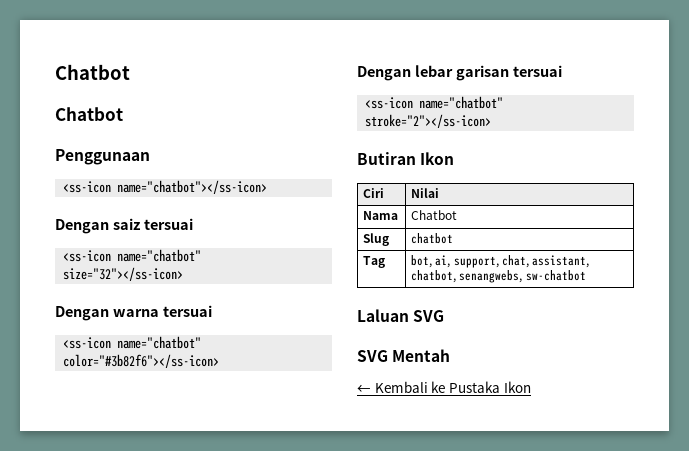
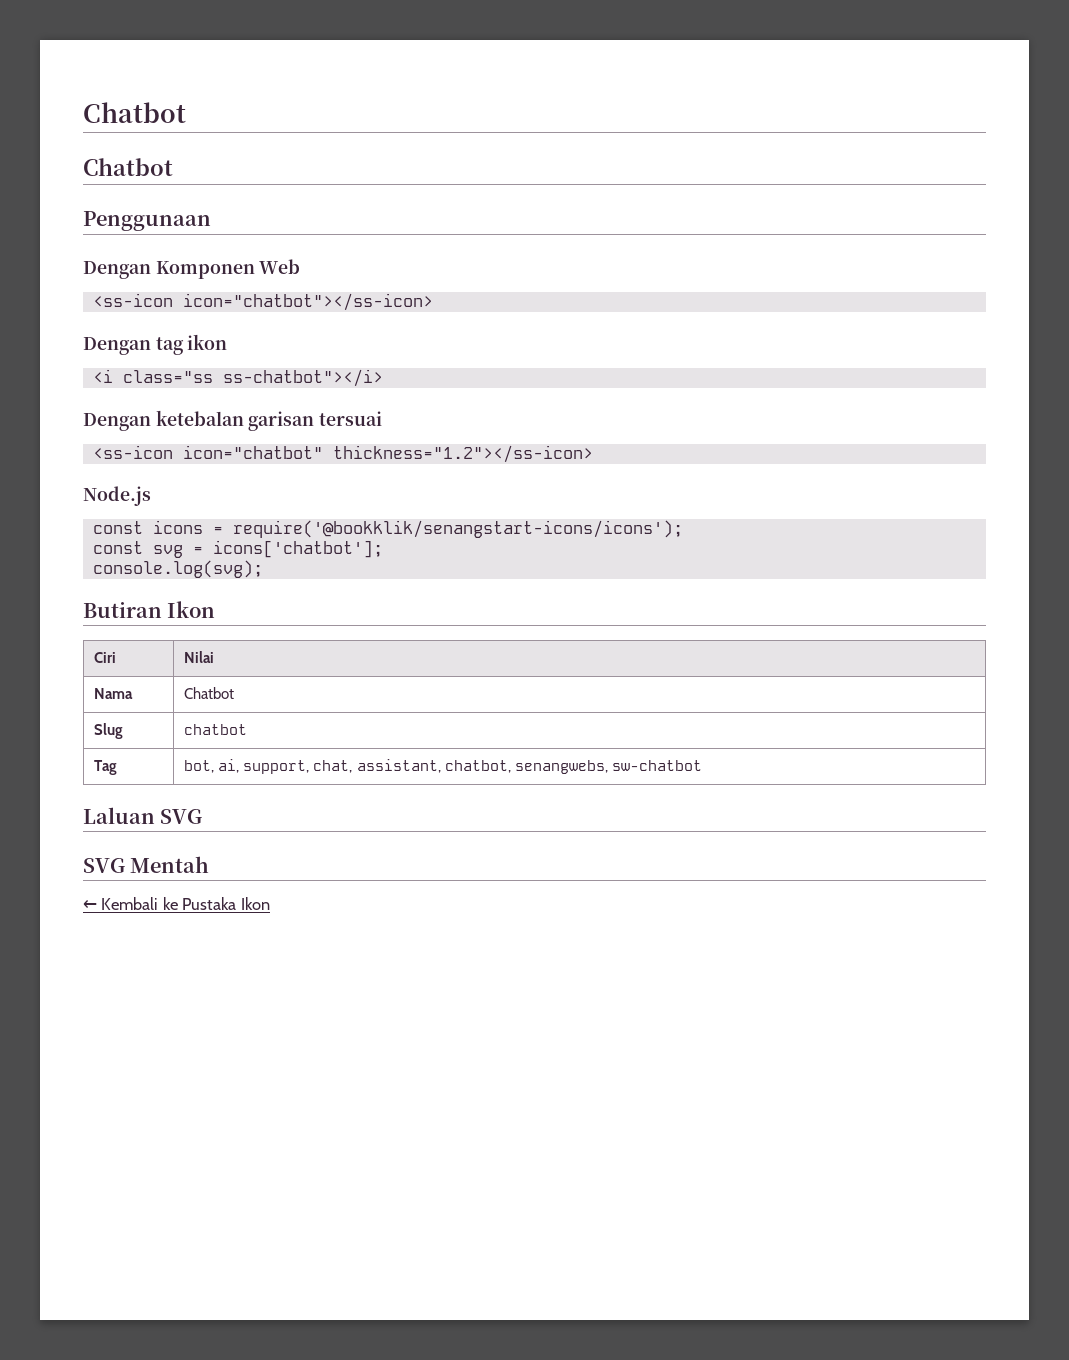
- <ss-icon name="chatbot"></ss-icon>
- Dengan saiz tersuai
- <ss-icon name="chatbot" size="32"></ss-icon>
- Dengan warna tersuai
- <ss-icon name="chatbot" color="#3b82f6"></ss-icon>
- Dengan lebar garisan tersuai
- <ss-icon name="chatbot" stroke="2"></ss-icon>
+ Dengan Komponen Web
+ <ss-icon icon="chatbot"></ss-icon>
+ Dengan tag ikon
+ <i class="ss ss-chatbot"></i>
+ Dengan ketebalan garisan tersuai
+ <ss-icon icon="chatbot" thickness="1.2"></ss-icon>
+ Node.js
+ const icons = require('@bookklik/senangstart-icons/icons');
+ const svg = icons['chatbot'];
+ console.log(svg);

